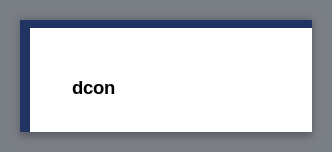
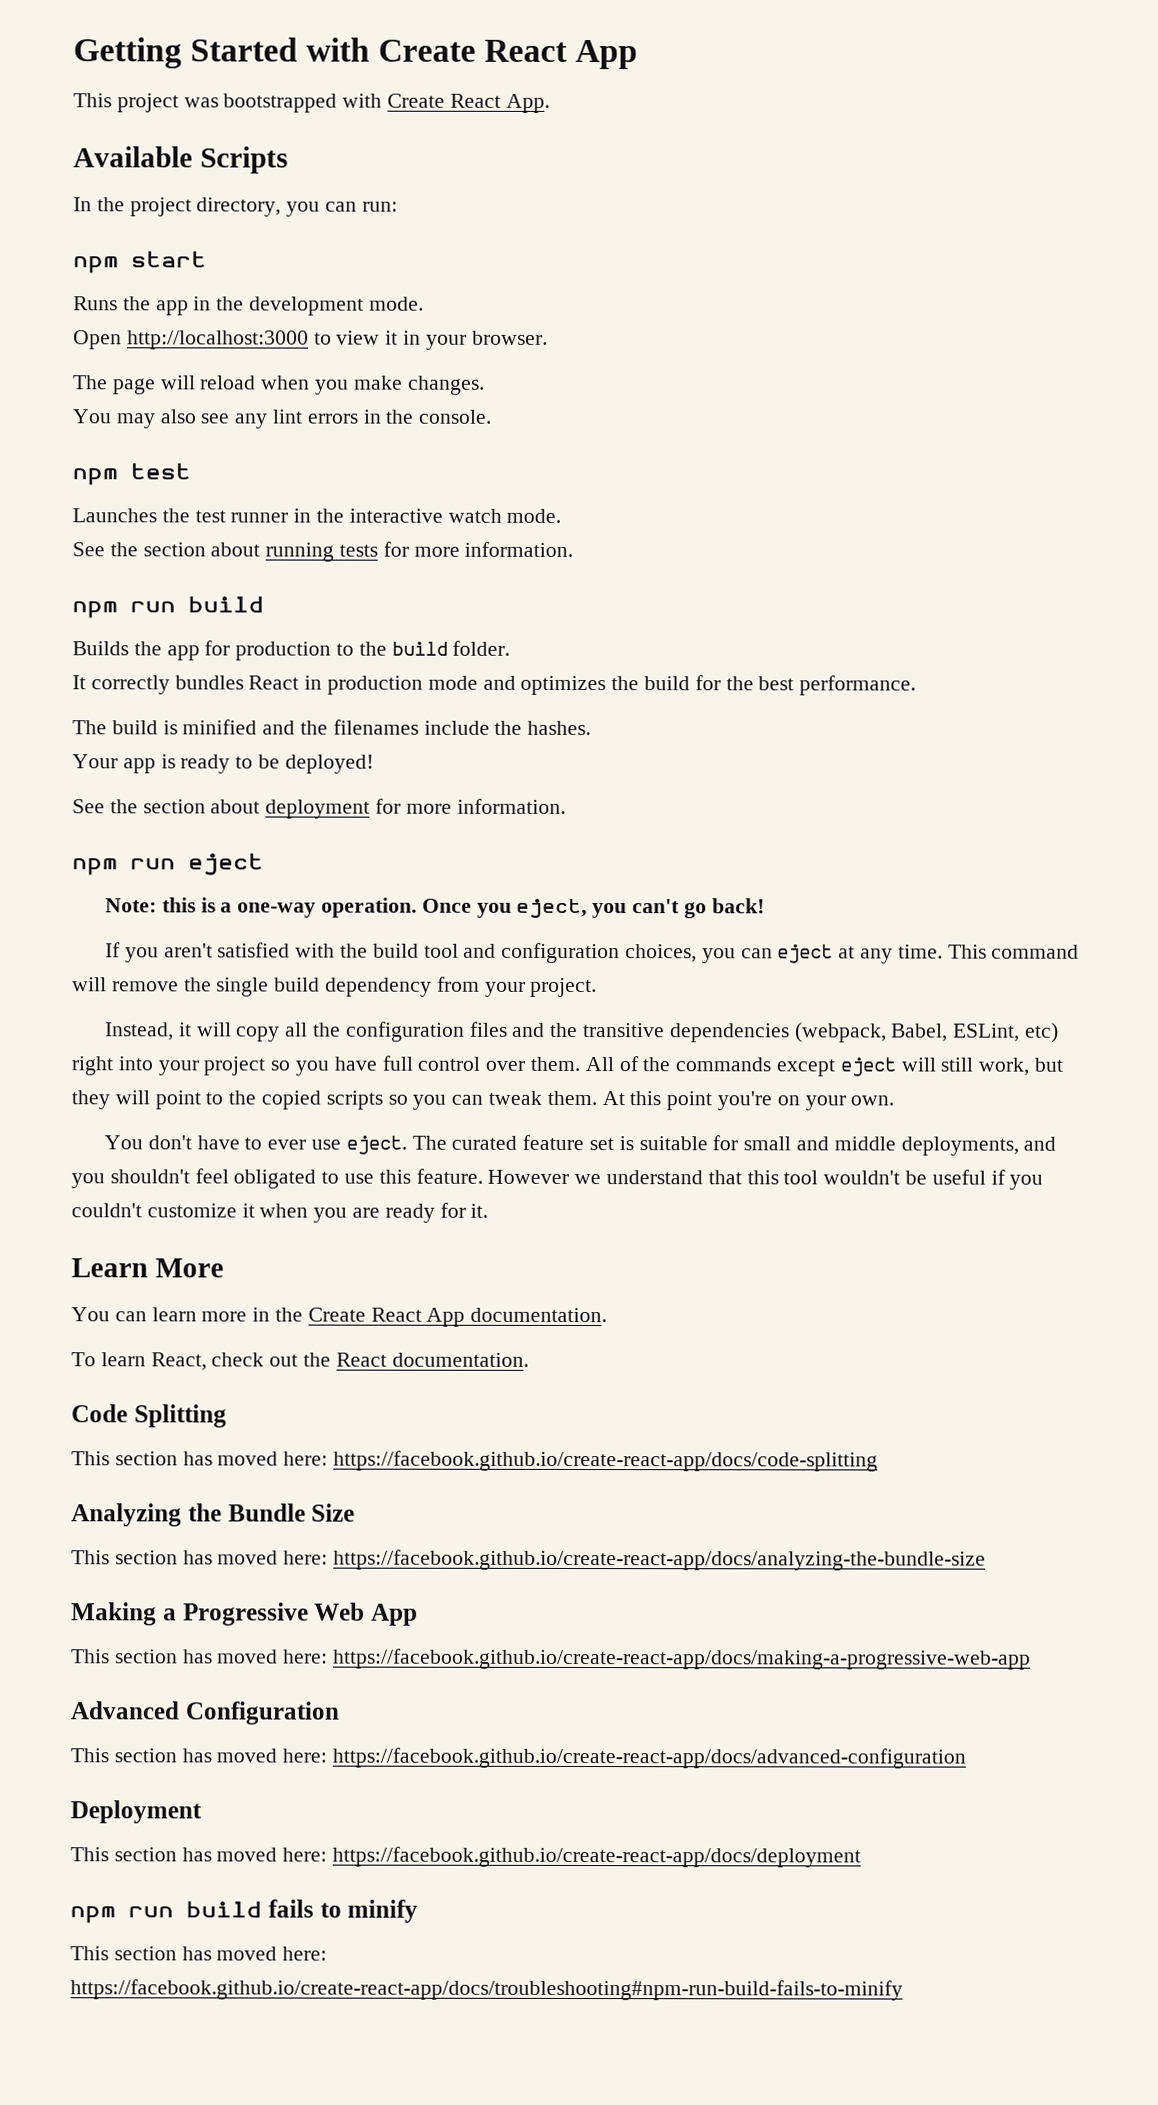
- dcon
+ Getting Started with Create React App
+ This project was bootstrapped with Create React App.
+ Available Scripts
+ In the project directory, you can run:
+ npm start
+ Runs the app in the development mode.
+ Open http://localhost:3000 to view it in your browser.
+ The page will reload when you make changes.
+ You may also see any lint errors in the console.
+ npm test
+ Launches the test runner in the interactive watch mode.
+ See the section about running tests for more information.
+ npm run build
+ Builds the app for production to the build folder.
+ It correctly bundles React in production mode and optimizes the build for the best performance.
+ The build is minified and the filenames include the hashes.
+ Your app is ready to be deployed!
+ See the section about deployment for more information.
+ npm run eject
+ Note: this is a one-way operation. Once you eject, you can't go back!
+ If you aren't satisfied with the build tool and configuration choices, you can eject at any time. This command will remove the single build dependency from your project.
+ Instead, it will copy all the configuration files and the transitive dependencies (webpack, Babel, ESLint, etc) right into your project so you have full control over them. All of the commands except eject will still work, but they will point to the copied scripts so you can tweak them. At this point you're on your own.
+ You don't have to ever use eject. The curated feature set is suitable for small and middle deployments, and you shouldn't feel obligated to use this feature. However we understand that this tool wouldn't be useful if you couldn't customize it when you are ready for it.
+ Learn More
+ You can learn more in the Create React App documentation.
+ To learn React, check out the React documentation.
+ Code Splitting
+ This section has moved here: https://facebook.github.io/create-react-app/docs/code-splitting
+ Analyzing the Bundle Size
+ This section has moved here: https://facebook.github.io/create-react-app/docs/analyzing-the-bundle-size
+ Making a Progressive Web App
+ This section has moved here: https://facebook.github.io/create-react-app/docs/making-a-progressive-web-app
+ Advanced Configuration
+ This section has moved here: https://facebook.github.io/create-react-app/docs/advanced-configuration
+ Deployment
+ This section has moved here: https://facebook.github.io/create-react-app/docs/deployment
+ npm run build fails to minify
+ This section has moved here: https://facebook.github.io/create-react-app/docs/troubleshooting#npm-run-build-fails-to-minify

